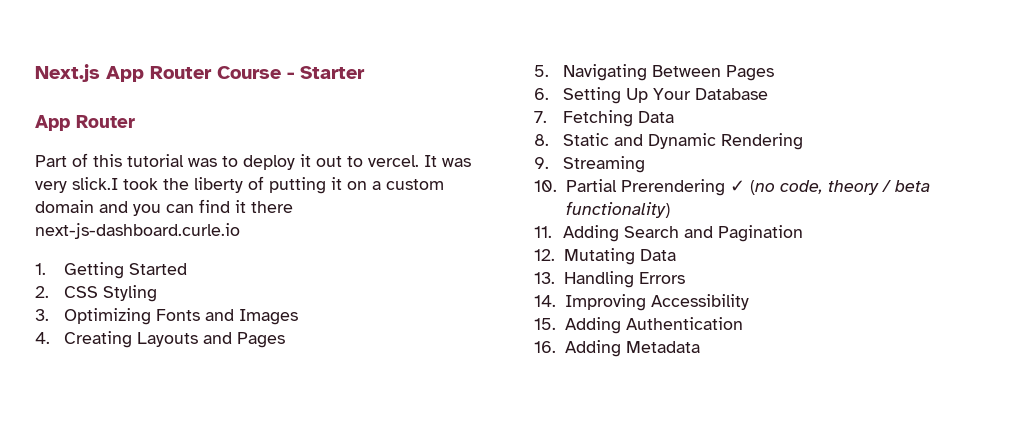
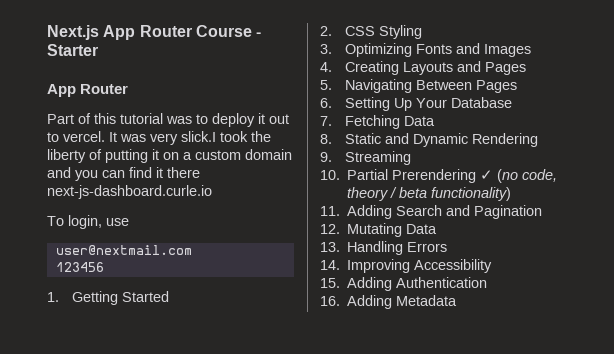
+ To login, use
+ user@nextmail.com
+ 123456

